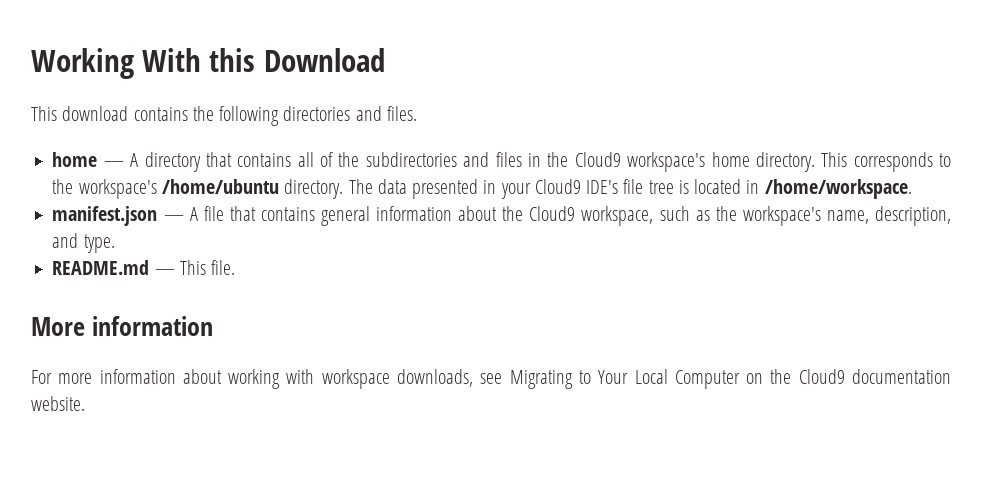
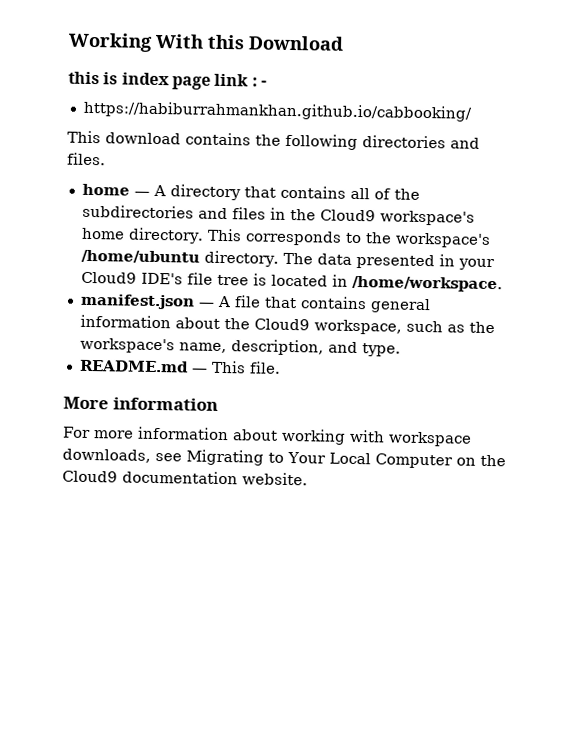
+ this is index page link : -
+ https://habiburrahmankhan.github.io/cabbooking/

